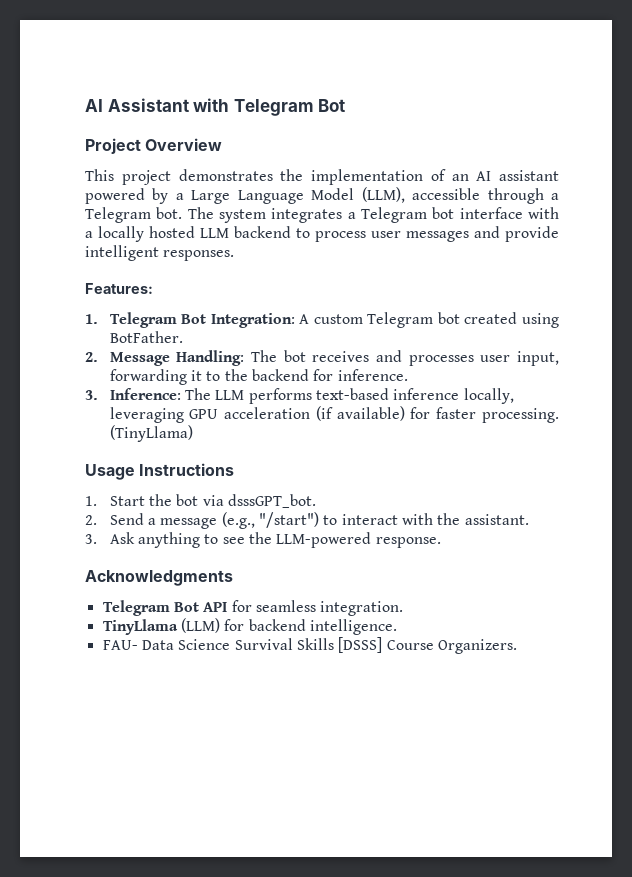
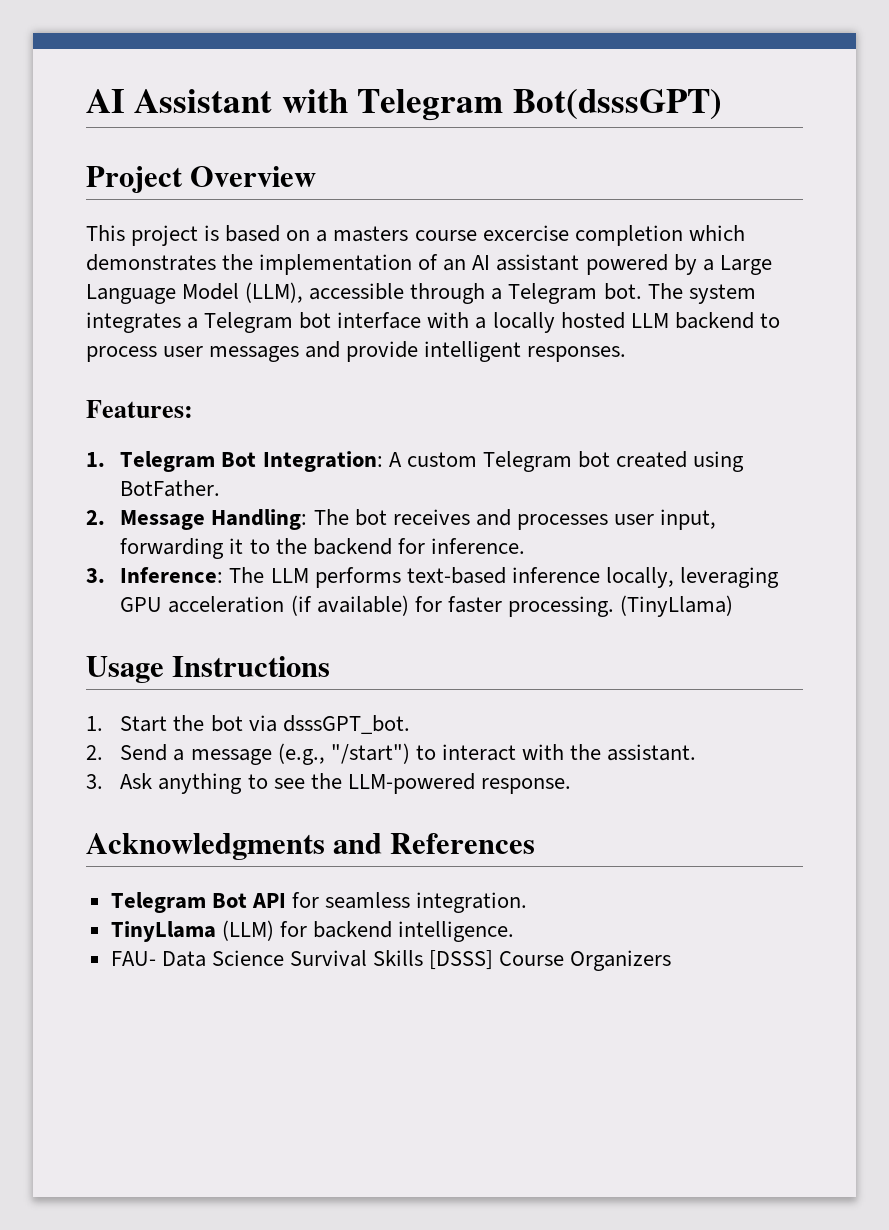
- AI Assistant with Telegram Bot
+ AI Assistant with Telegram Bot(dsssGPT)
- This project demonstrates the implementation of an AI assistant powered by a Large Language Model (LLM), accessible through a Telegram bot.
+ This project is based on a masters course excercise completion which demonstrates the implementation of an AI assistant powered by a Large Language Model (LLM), accessible through a Telegram bot.
- Acknowledgments
+ Acknowledgments and References
- FAU- Data Science Survival Skills [DSSS] Course Organizers.
+ FAU- Data Science Survival Skills [DSSS] Course Organizers

